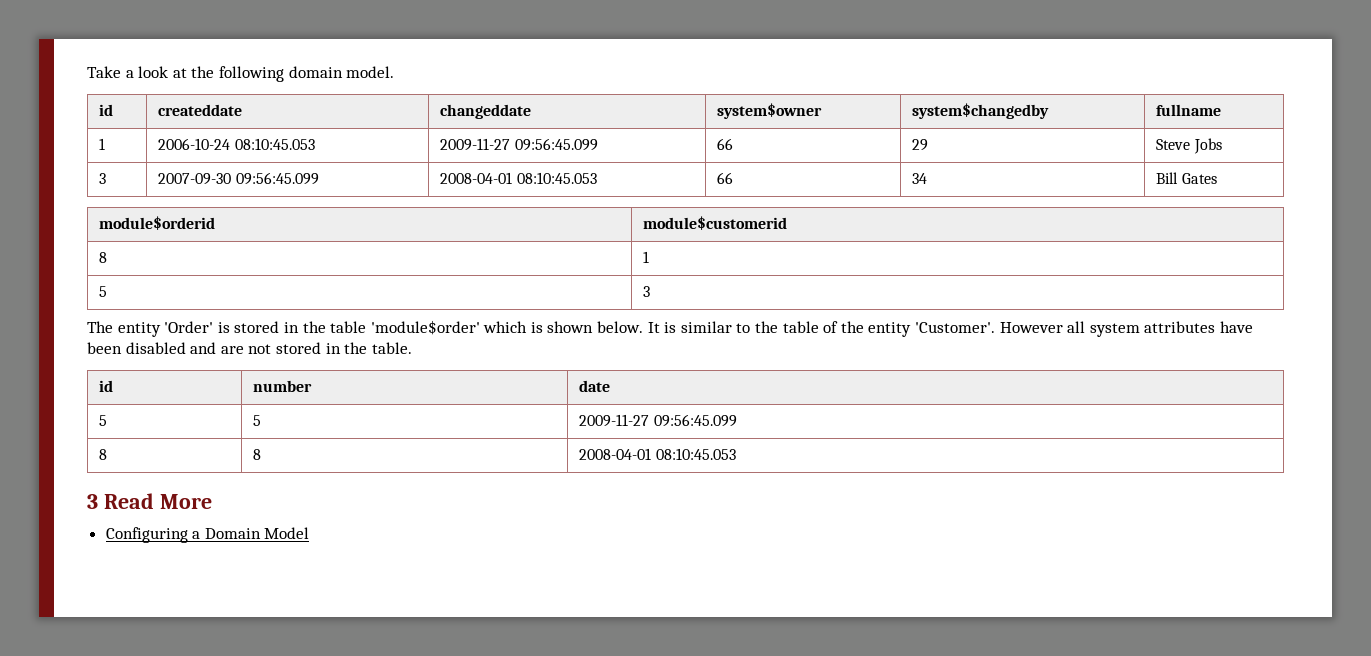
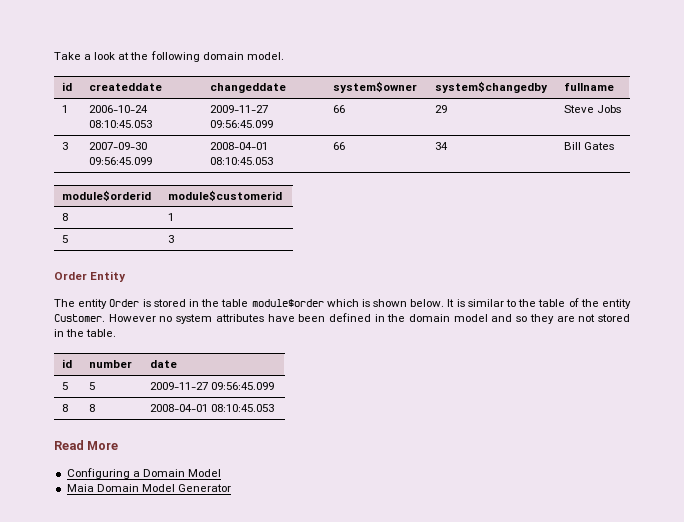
+ Order Entity
- The entity 'Order' is stored in the table 'module$order' which is shown below.
+ The entity Order is stored in the table module$order which is shown below.
- It is similar to the table of the entity 'Customer'. However all system attributes have been disabled and are not stored in the table.
+ It is similar to the table of the entity Customer. However no system attributes have been defined in the domain model and so they are not stored in the table.
- 3 Read More
+ Read More
+ Maia Domain Model Generator

